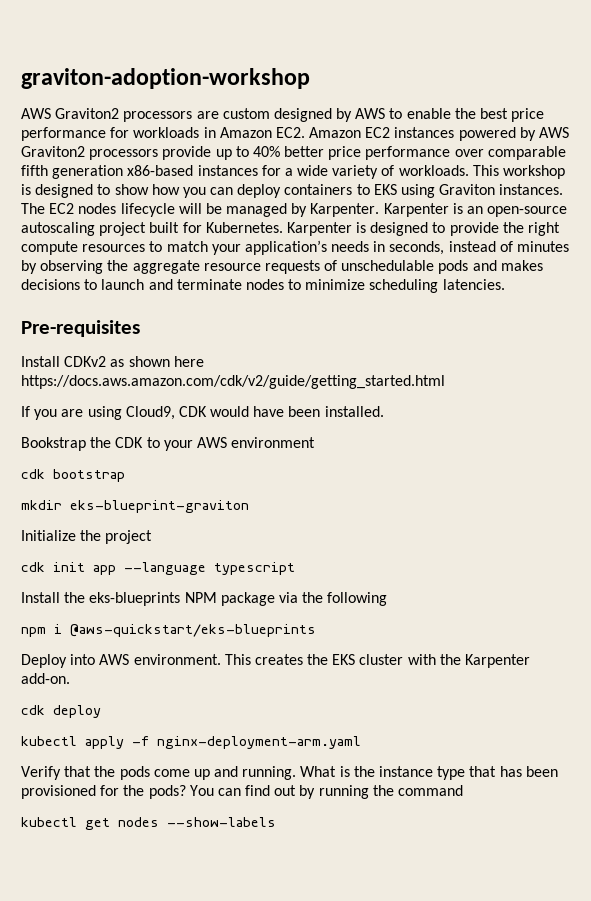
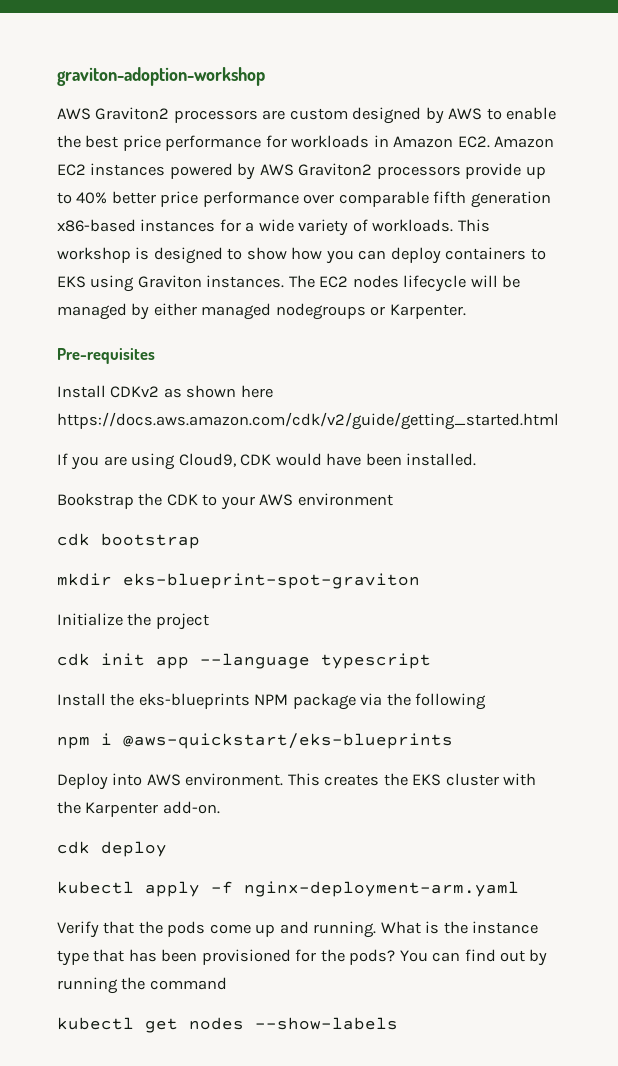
- The EC2 nodes lifecycle will be managed by Karpenter. Karpenter is an open-source autoscaling project built for Kubernetes. Karpenter is designed to provide the right compute resources to match your application’s needs in seconds, instead of minutes by observing the aggregate resource requests of unschedulable pods and makes decisions to launch and terminate nodes to minimize scheduling latencies.
+ The EC2 nodes lifecycle will be managed by either managed nodegroups or Karpenter.
- mkdir eks-blueprint-graviton
+ mkdir eks-blueprint-spot-graviton

